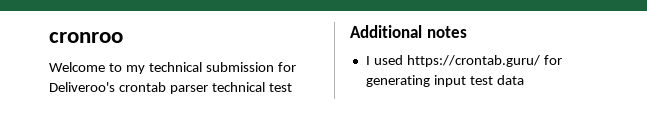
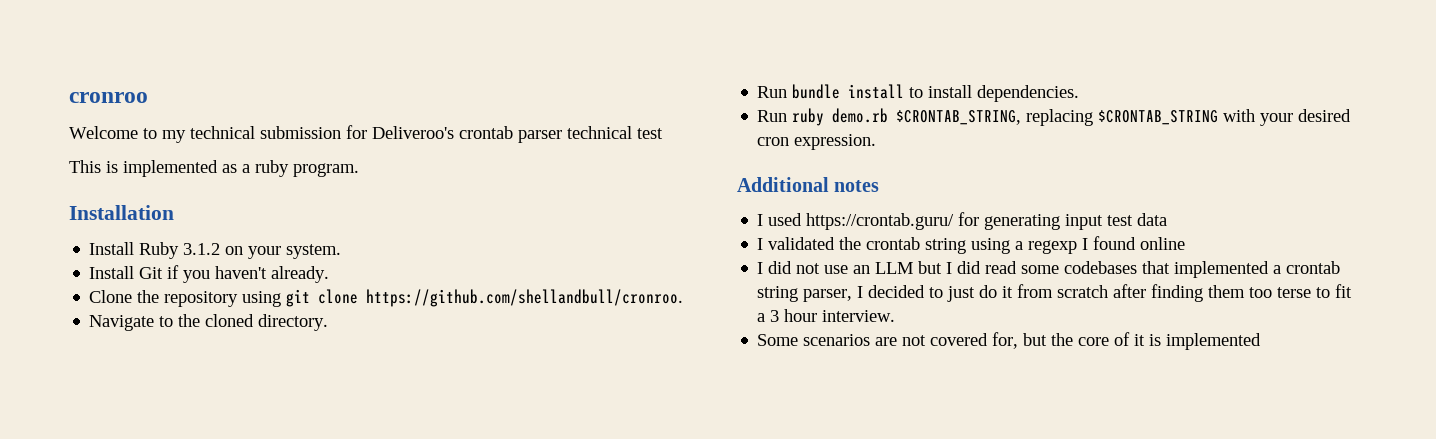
+ This is implemented as a ruby program.
+ Installation
+ Install Ruby 3.1.2 on your system.
+ Install Git if you haven't already.
+ Clone the repository using git clone https://github.com/shellandbull/cronroo.
+ Navigate to the cloned directory.
+ Run bundle install to install dependencies.
+ Run ruby demo.rb $CRONTAB_STRING, replacing $CRONTAB_STRING with your desired cron expression.
+ I validated the crontab string using a regexp I found online
+ I did not use an LLM but I did read some codebases that implemented a crontab string parser, I decided to just do it from scratch after finding them too terse to fit a 3 hour interview.
+ Some scenarios are not covered for, but the core of it is implemented

